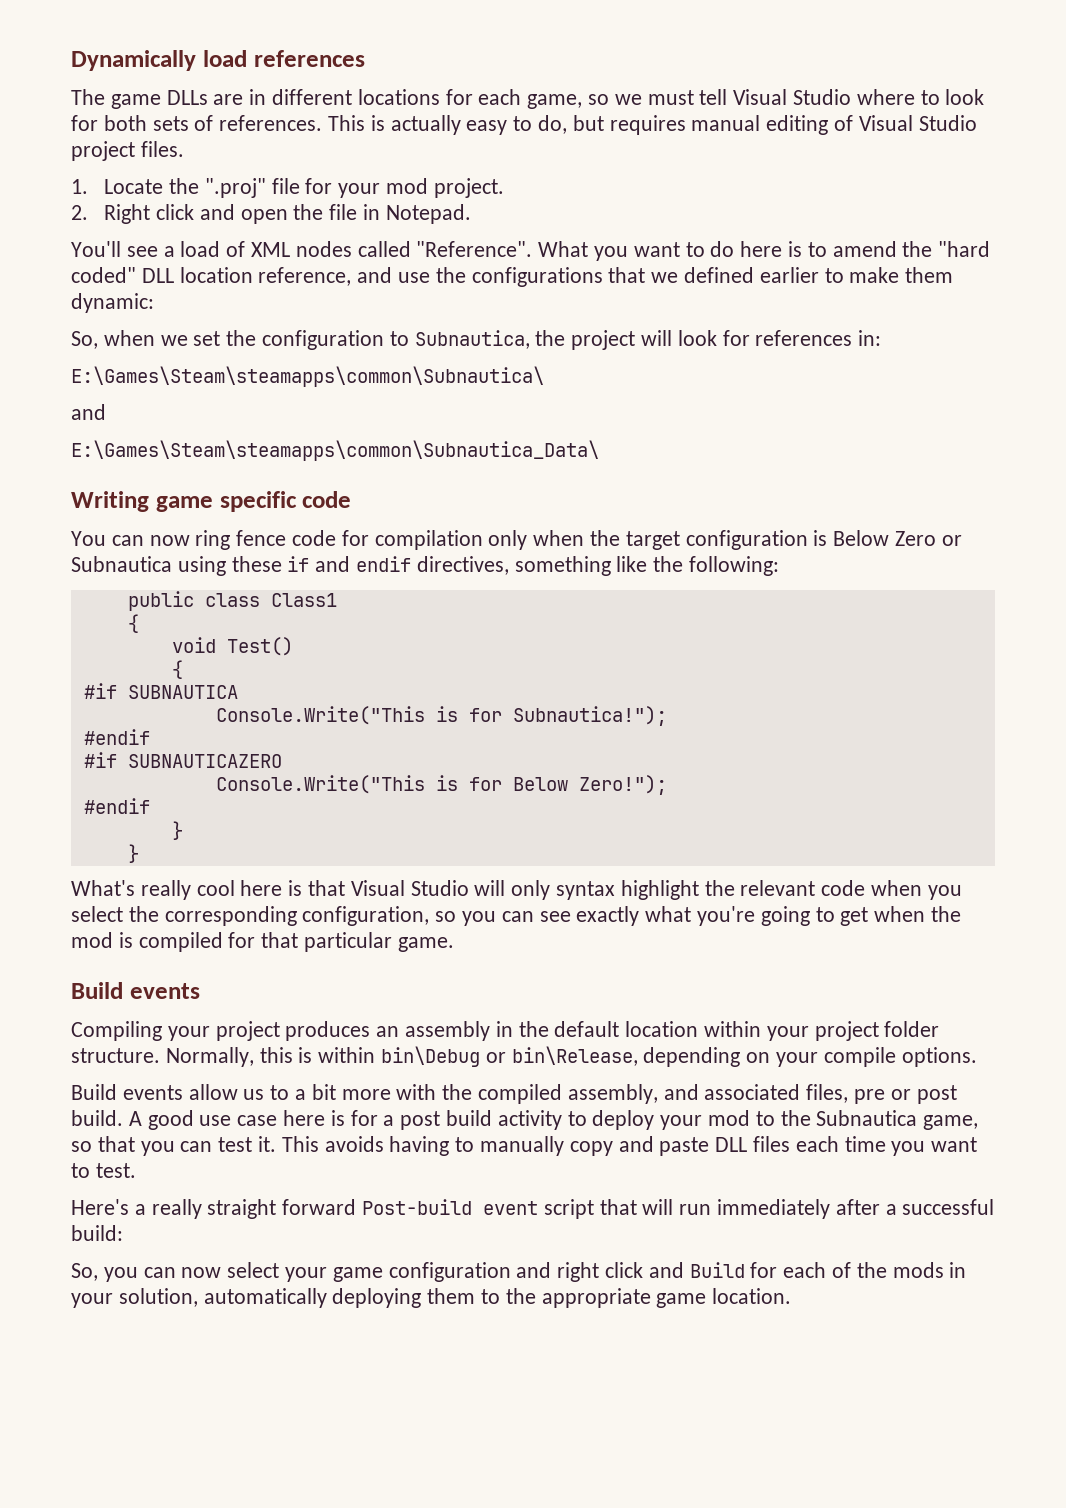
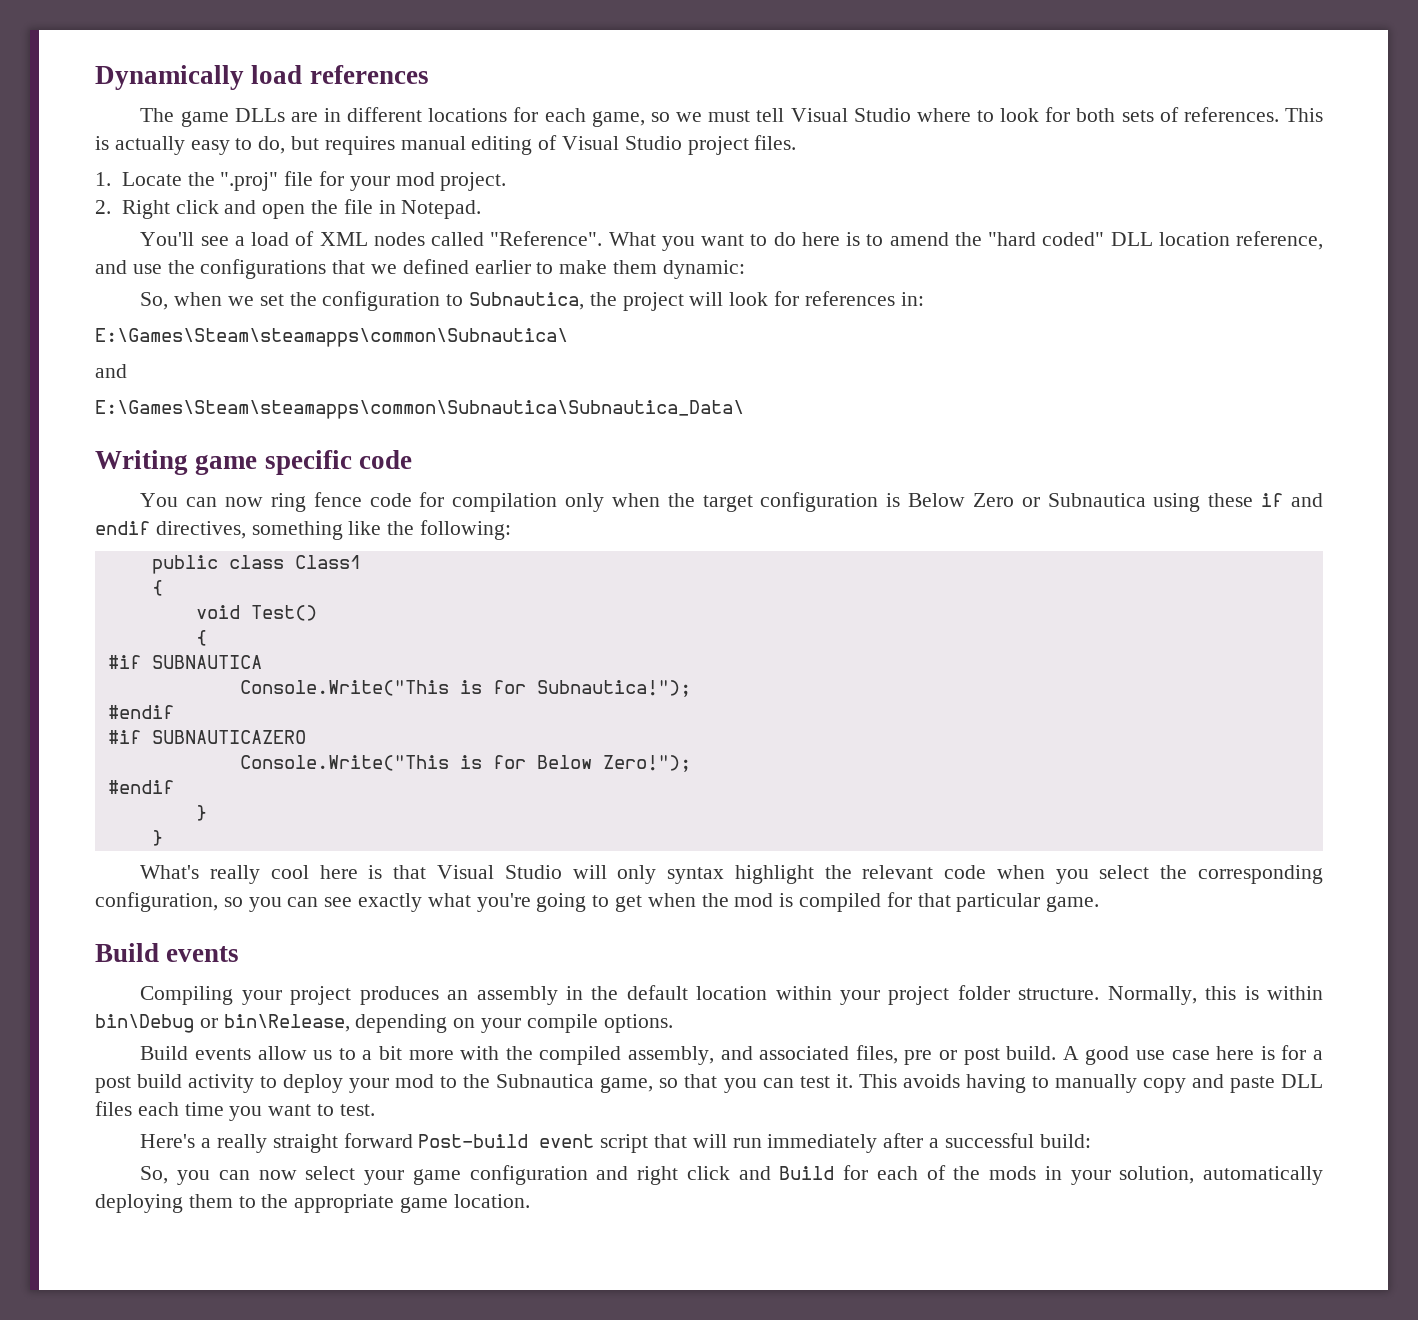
- E:\Games\Steam\steamapps\common\Subnautica_Data\
+ E:\Games\Steam\steamapps\common\Subnautica\Subnautica_Data\

